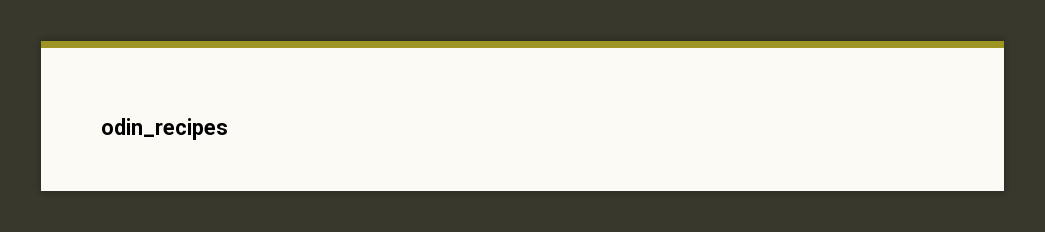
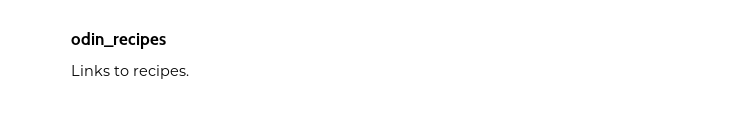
+ Links to recipes.

